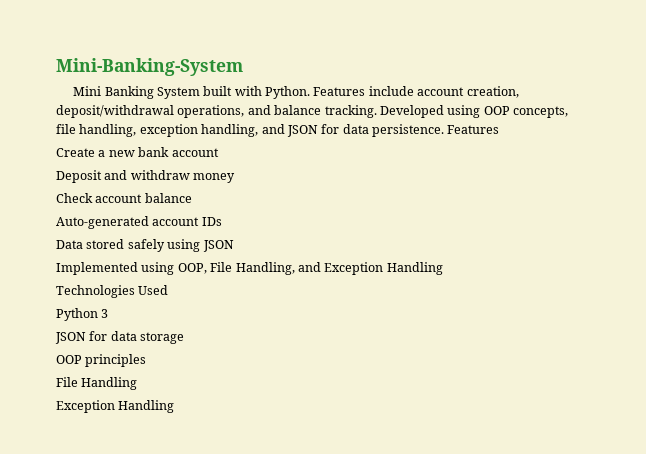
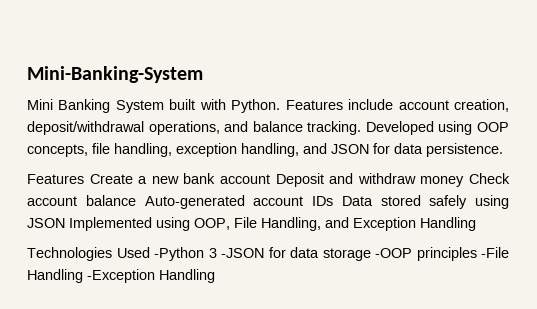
- Developed using OOP concepts, file handling, exception handling, and JSON for data persistence. Features
- Create a new bank account
- Deposit and withdraw money
- Check account balance
- Auto-generated account IDs
- Data stored safely using JSON
- Implemented using OOP, File Handling, and Exception Handling
+ Developed using OOP concepts, file handling, exception handling, and JSON for data persistence.
+ Features Create a new bank account Deposit and withdraw money Check account balance Auto-generated account IDs Data stored safely using JSON Implemented using OOP, File Handling, and Exception Handling
- Technologies Used
- Python 3
- JSON for data storage
- OOP principles
- File Handling
- Exception Handling
+ Technologies Used -Python 3 -JSON for data storage -OOP principles -File Handling -Exception Handling

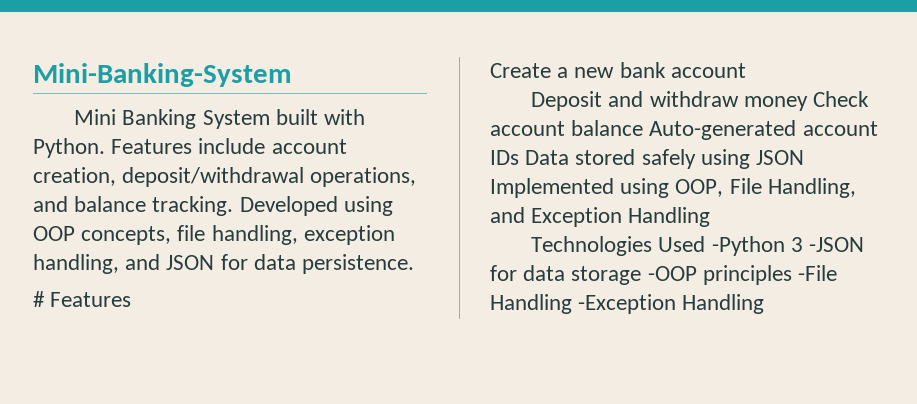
- Features Create a new bank account Deposit and withdraw money Check account balance Auto-generated account IDs Data stored safely using JSON Implemented using OOP, File Handling, and Exception Handling
+ # Features
+ Create a new bank account
+ Deposit and withdraw money Check account balance Auto-generated account IDs Data stored safely using JSON Implemented using OOP, File Handling, and Exception Handling

